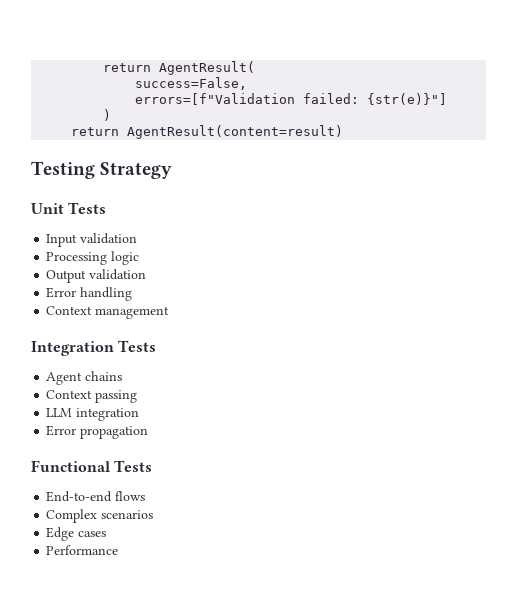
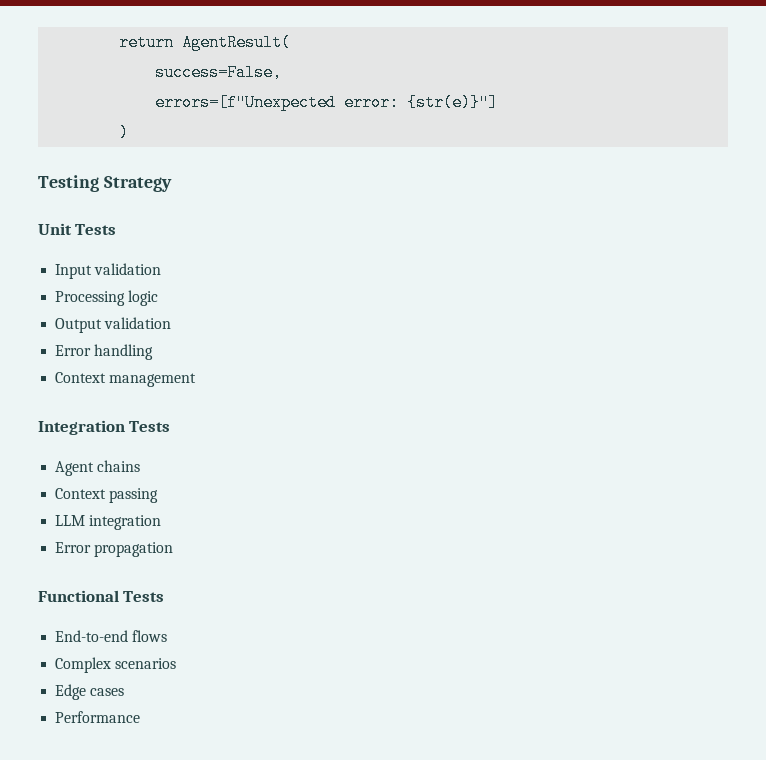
- errors=[f"Validation failed: {str(e)}"]
+ errors=[f"Unexpected error: {str(e)}"]
- return AgentResult(content=result)

